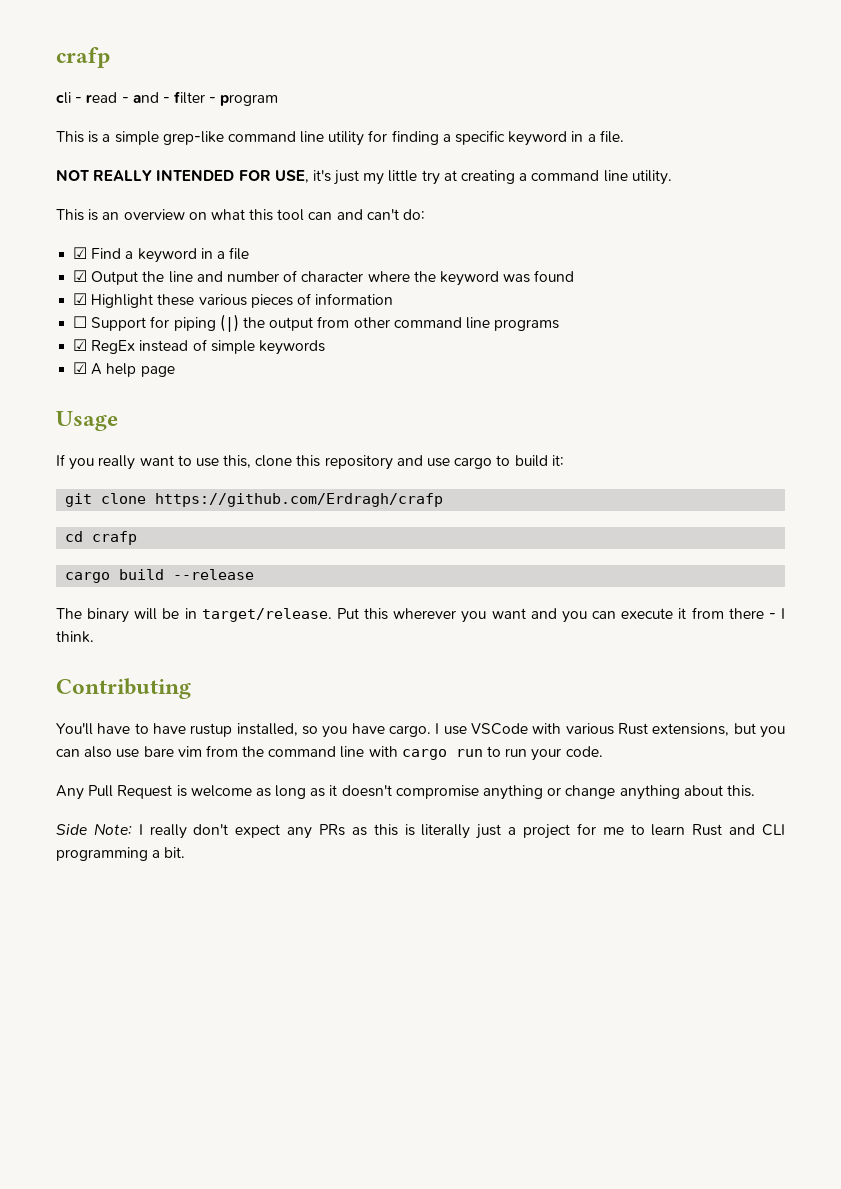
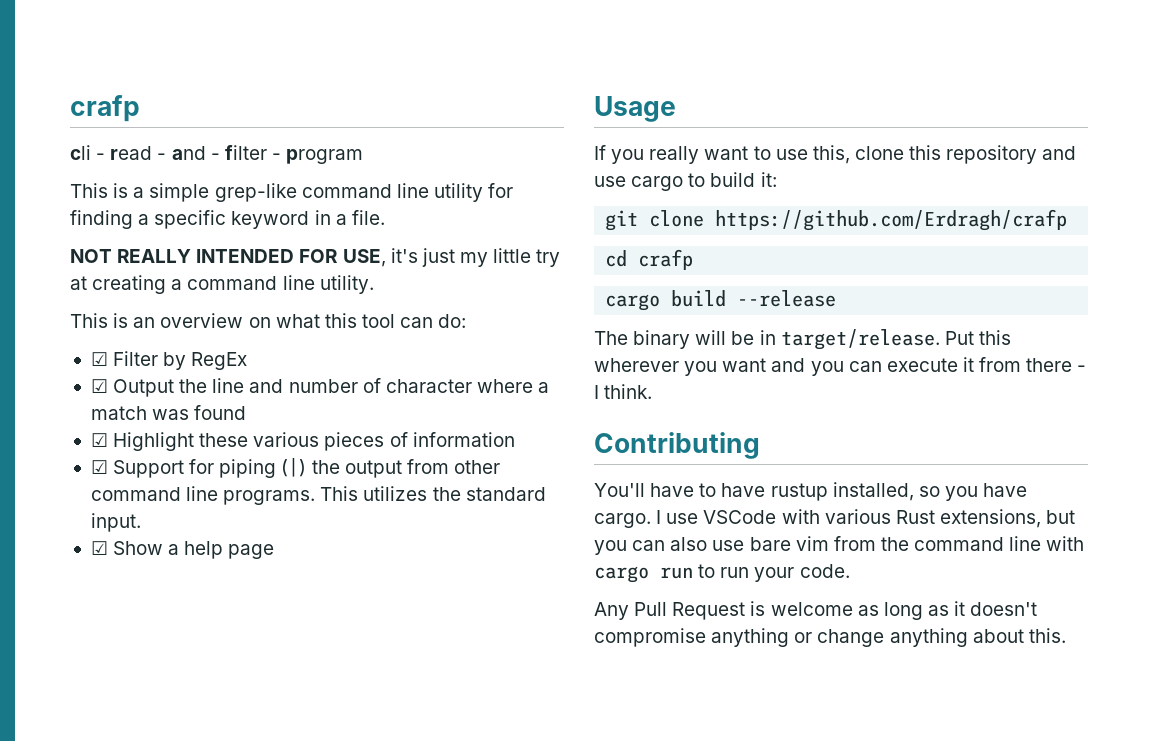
- This is an overview on what this tool can and can't do:
+ This is an overview on what this tool can do:
- ☑ Find a keyword in a file
+ ☑ Filter by RegEx
- ☑ Output the line and number of character where the keyword was found
+ ☑ Output the line and number of character where a match was found
- ☐ Support for piping (|) the output from other command line programs
- ☑ RegEx instead of simple keywords
- ☑ A help page
+ ☑ Support for piping (|) the output from other command line programs. This utilizes the standard input.
+ ☑ Show a help page
- Side Note: I really don't expect any PRs as this is literally just a project for me to learn Rust and CLI programming a bit.

